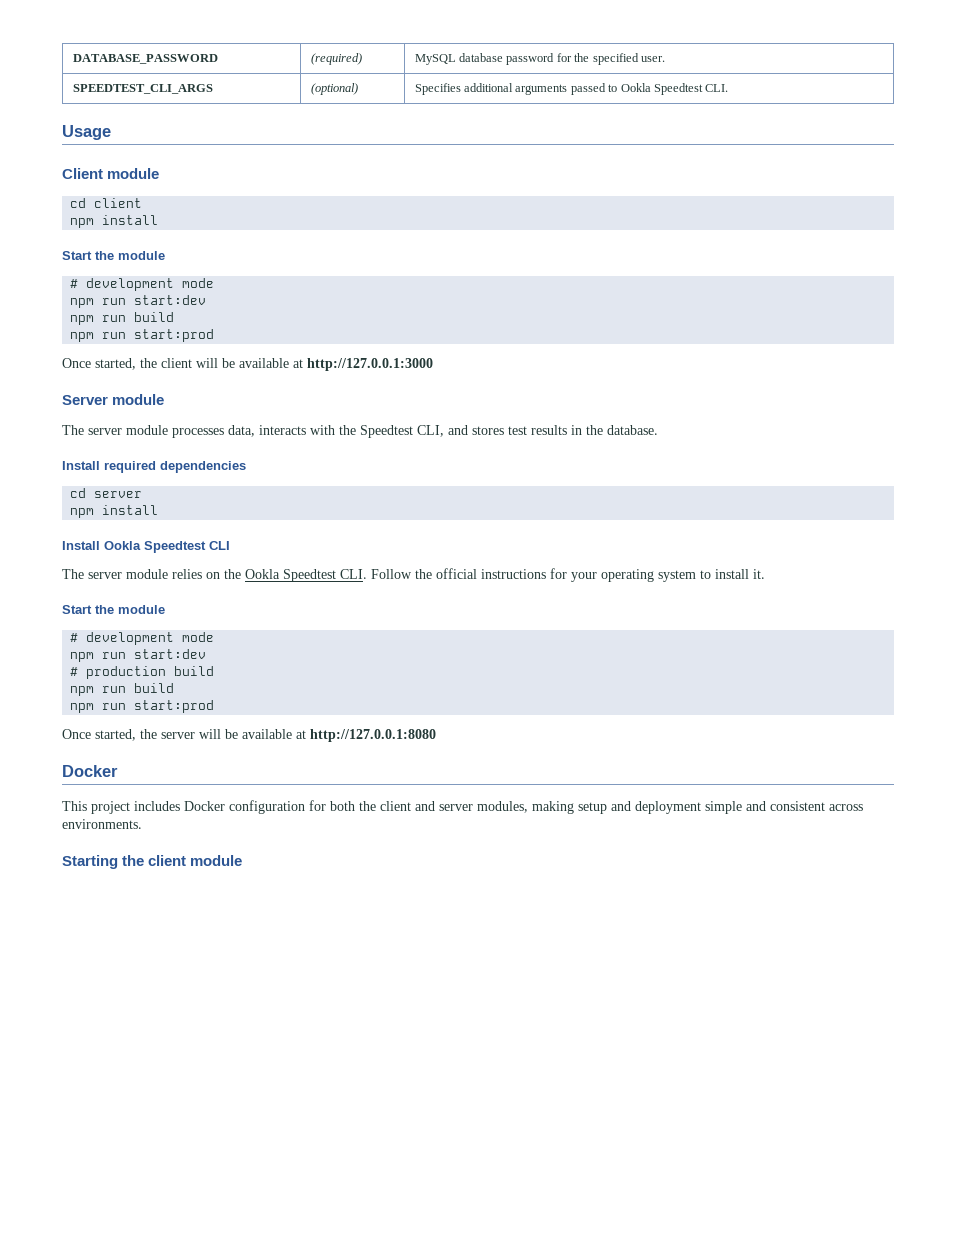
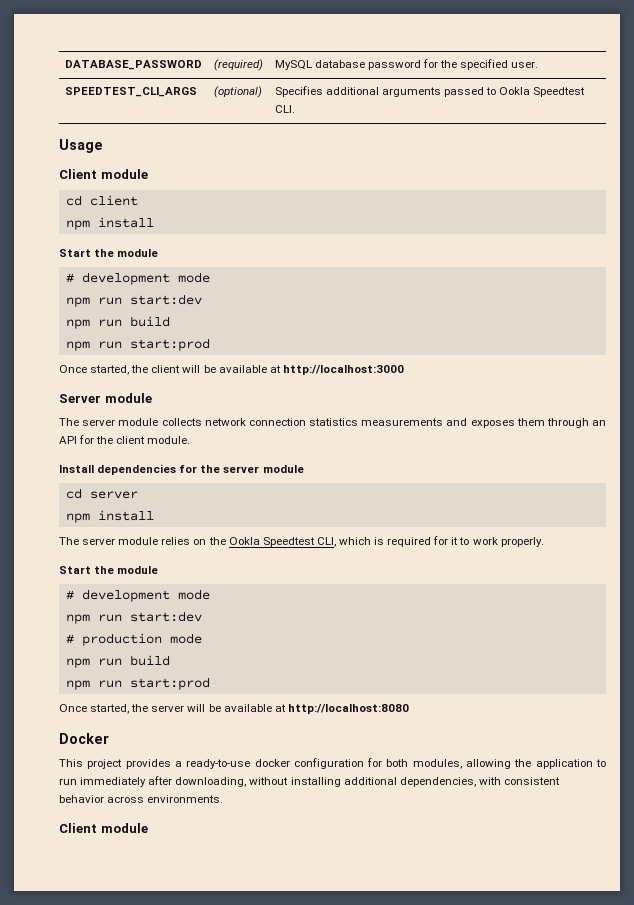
- Once started, the client will be available at http://127.0.0.1:3000
+ Once started, the client will be available at http://localhost:3000
- The server module processes data, interacts with the Speedtest CLI, and stores test results in the database.
- Install required dependencies
+ The server module collects network connection statistics measurements and exposes them through an API for the client module.
+ Install dependencies for the server module
- Install Ookla Speedtest CLI
- The server module relies on the Ookla Speedtest CLI. Follow the official instructions for your operating system to install it.
+ The server module relies on the Ookla Speedtest CLI, which is required for it to work properly.
- # production build
+ # production mode
- Once started, the server will be available at http://127.0.0.1:8080
+ Once started, the server will be available at http://localhost:8080
- This project includes Docker configuration for both the client and server modules, making setup and deployment simple and consistent across environments.
- Starting the client module
+ This project provides a ready-to-use docker configuration for both modules, allowing the application to run immediately after downloading, without installing additional dependencies, with consistent behavior across environments.
+ Client module

